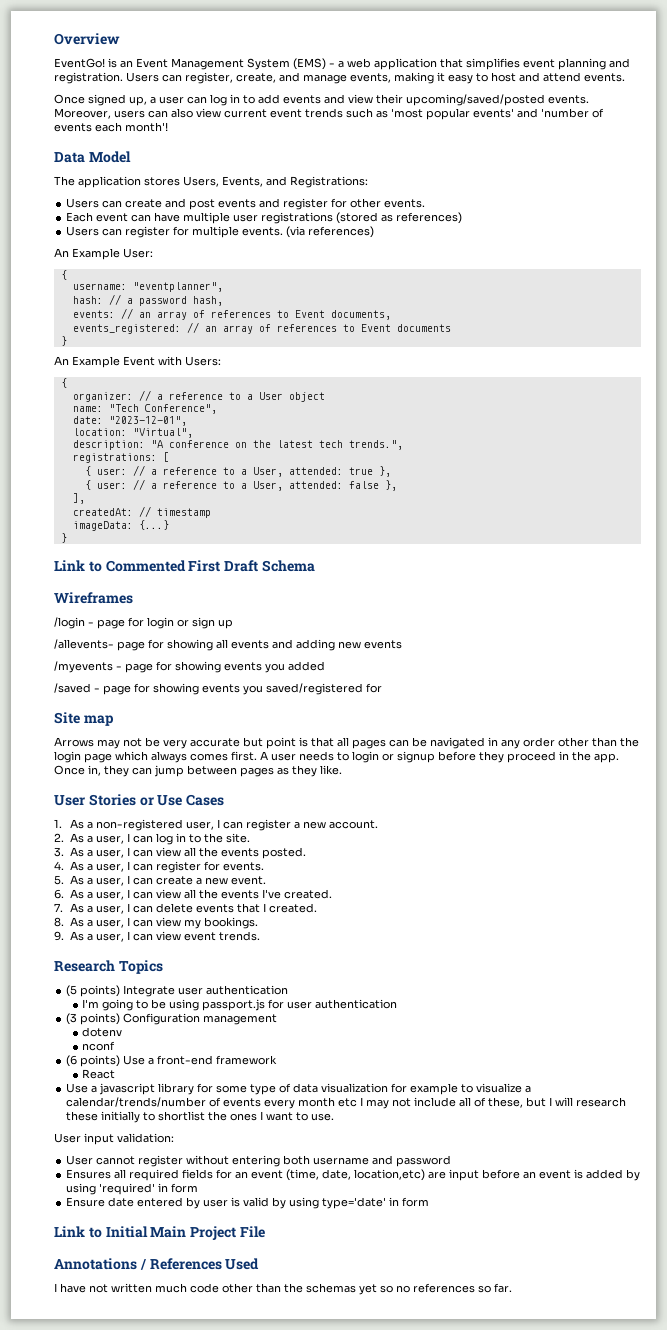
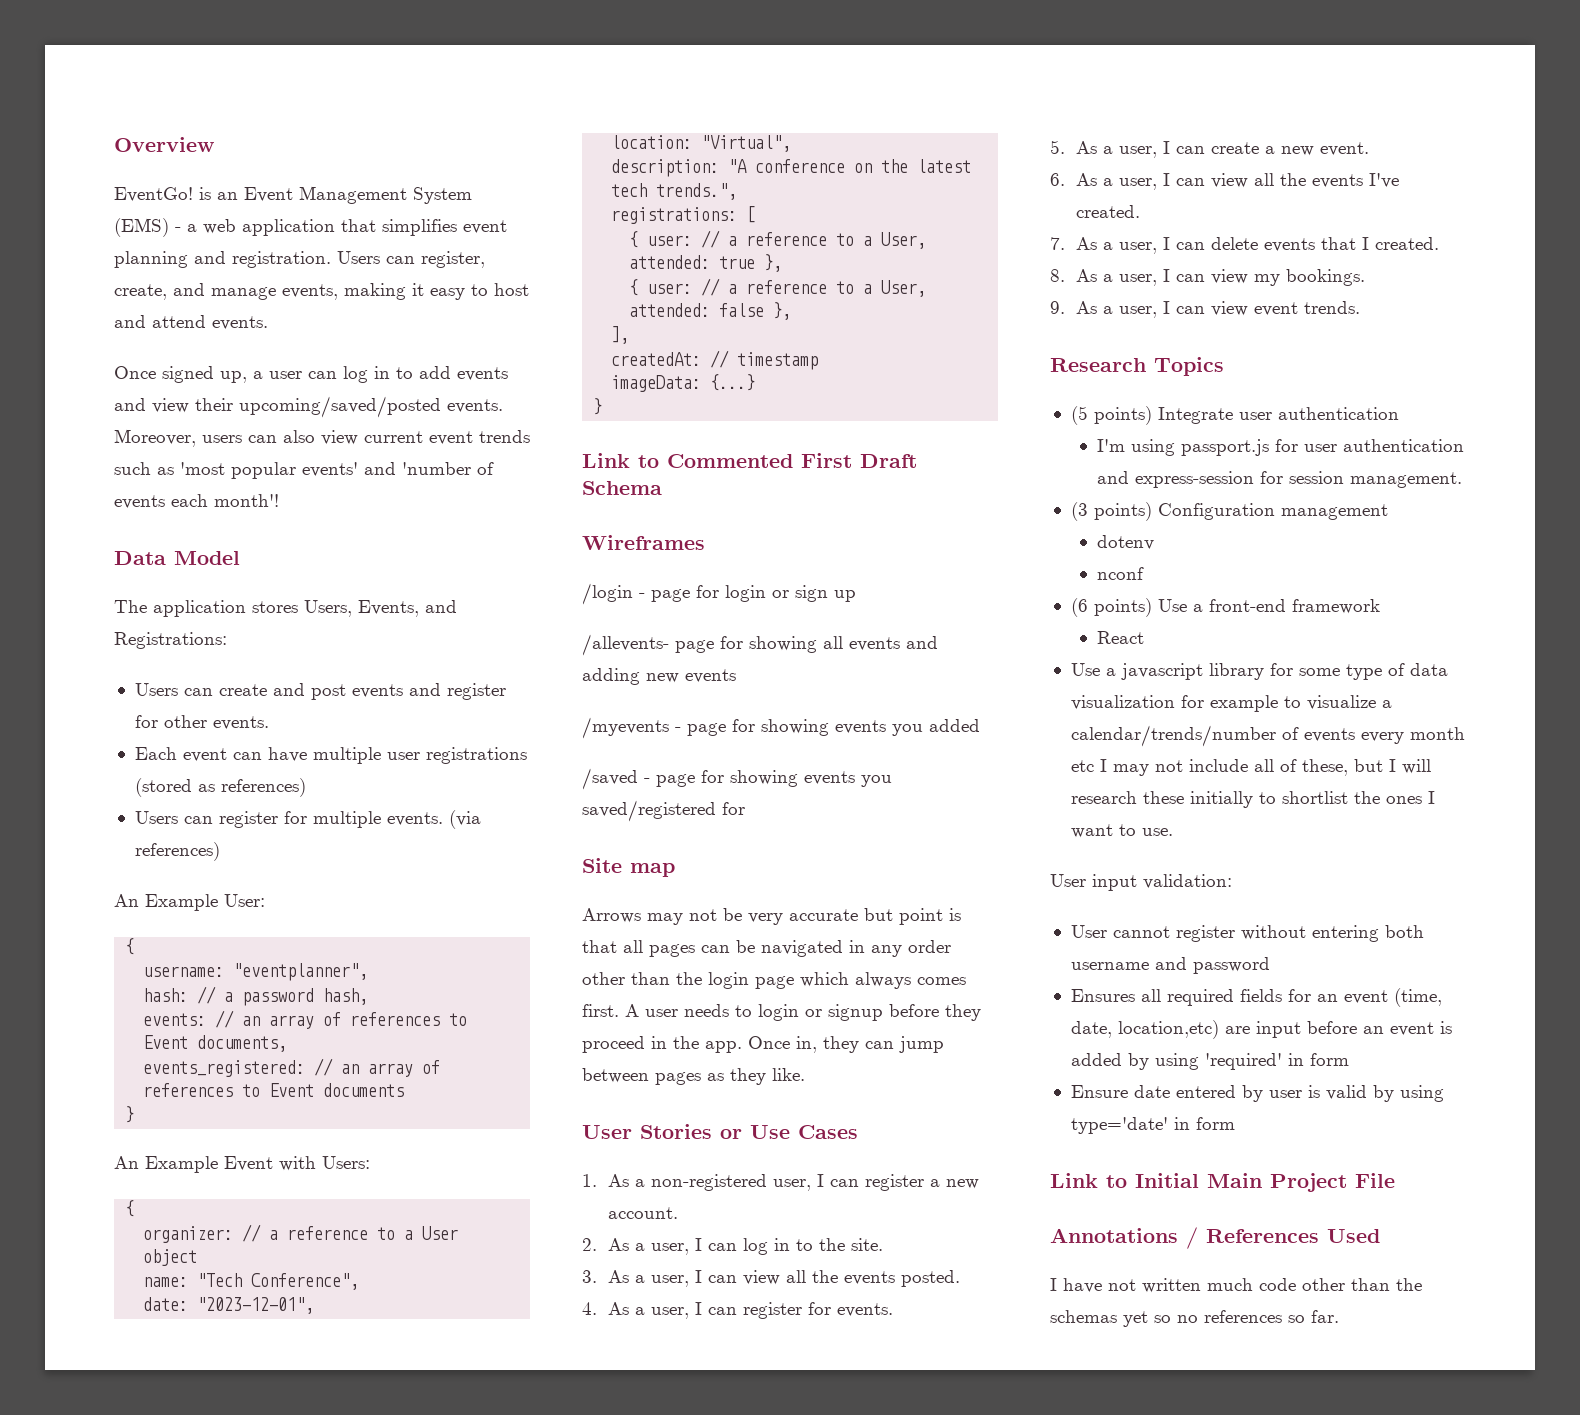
- I'm going to be using passport.js for user authentication
+ I'm using passport.js for user authentication and express-session for session management.

